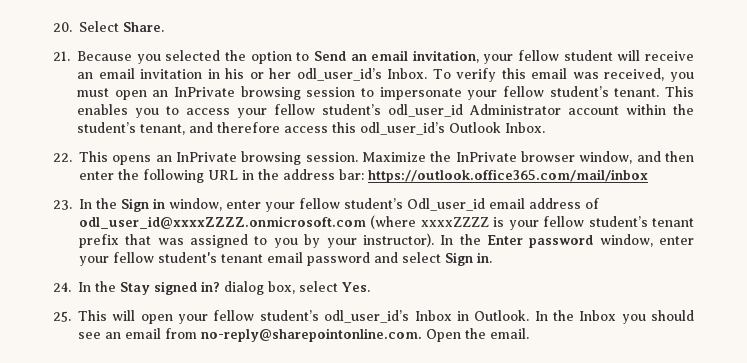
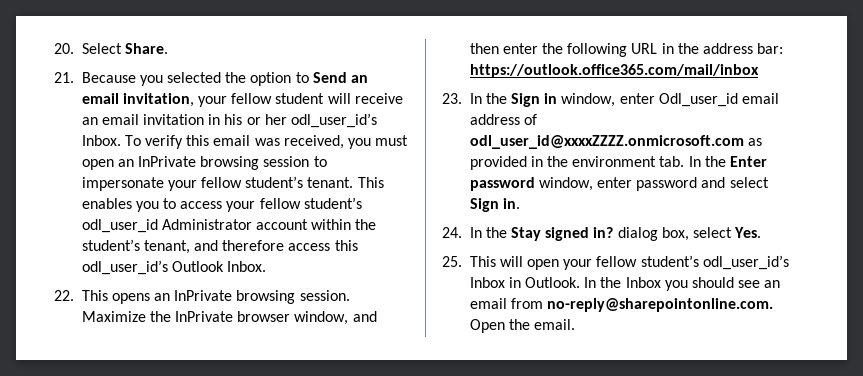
- 23. In the Sign in window, enter your fellow student’s Odl_user_id email address of odl_user_id@xxxxZZZZ.onmicrosoft.com (where xxxxZZZZ is your fellow student’s tenant prefix that was assigned to you by your instructor). In the Enter password window, enter your fellow student's tenant email password and select Sign in.
+ 23. In the Sign in window, enter Odl_user_id email address of odl_user_id@xxxxZZZZ.onmicrosoft.com as provided in the environment tab. In the Enter password window, enter password and select Sign in.

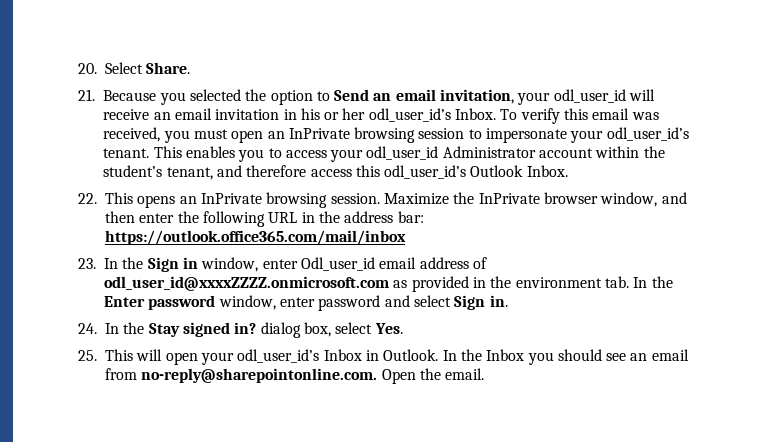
- 21. Because you selected the option to Send an email invitation, your fellow student will receive an email invitation in his or her odl_user_id’s Inbox.
+ 21. Because you selected the option to Send an email invitation, your odl_user_id will receive an email invitation in his or her odl_user_id’s Inbox.
- To verify this email was received, you must open an InPrivate browsing session to impersonate your fellow student’s tenant.
+ To verify this email was received, you must open an InPrivate browsing session to impersonate your odl_user_id’s tenant.
- This enables you to access your fellow student’s odl_user_id Administrator account within the student’s tenant, and therefore access this odl_user_id’s Outlook Inbox.
+ This enables you to access your odl_user_id Administrator account within the student’s tenant, and therefore access this odl_user_id’s Outlook Inbox.
- 25. This will open your fellow student’s odl_user_id’s Inbox in Outlook.
+ 25. This will open your odl_user_id’s Inbox in Outlook.

